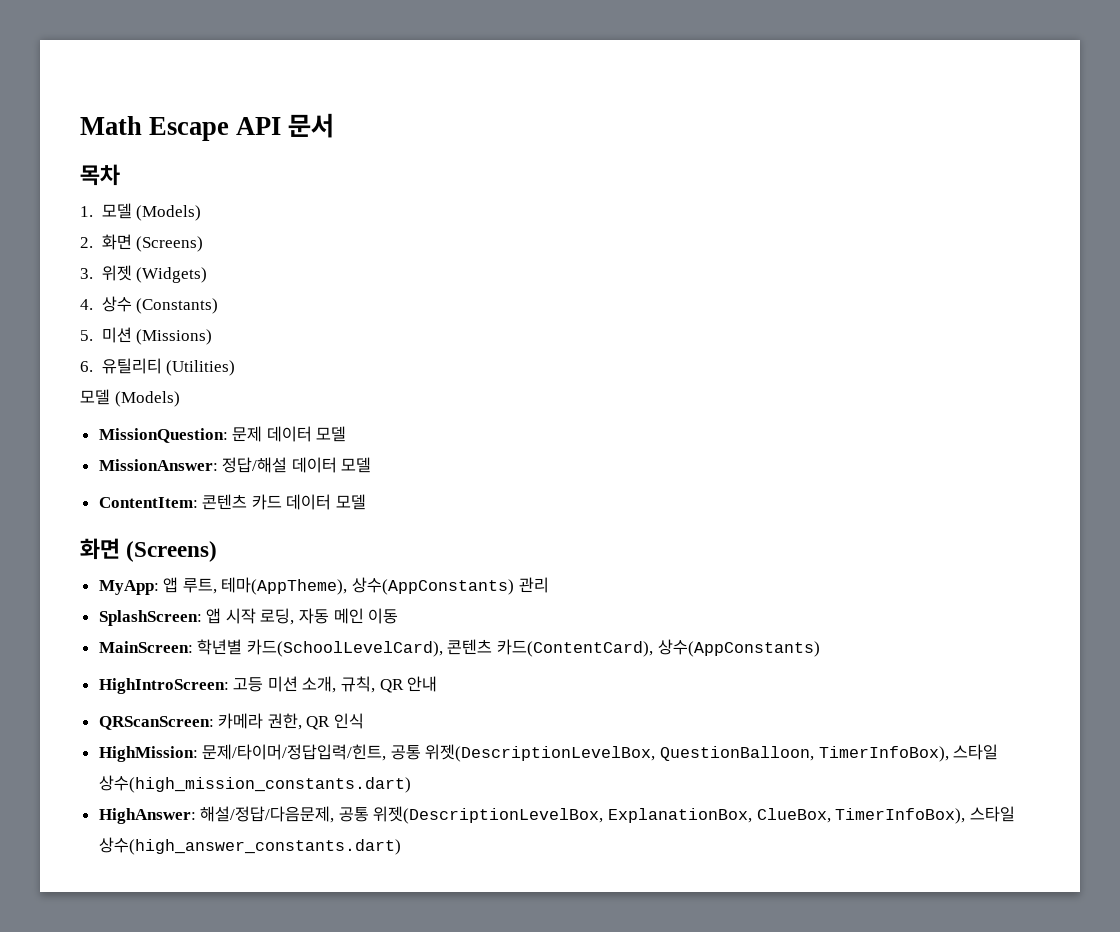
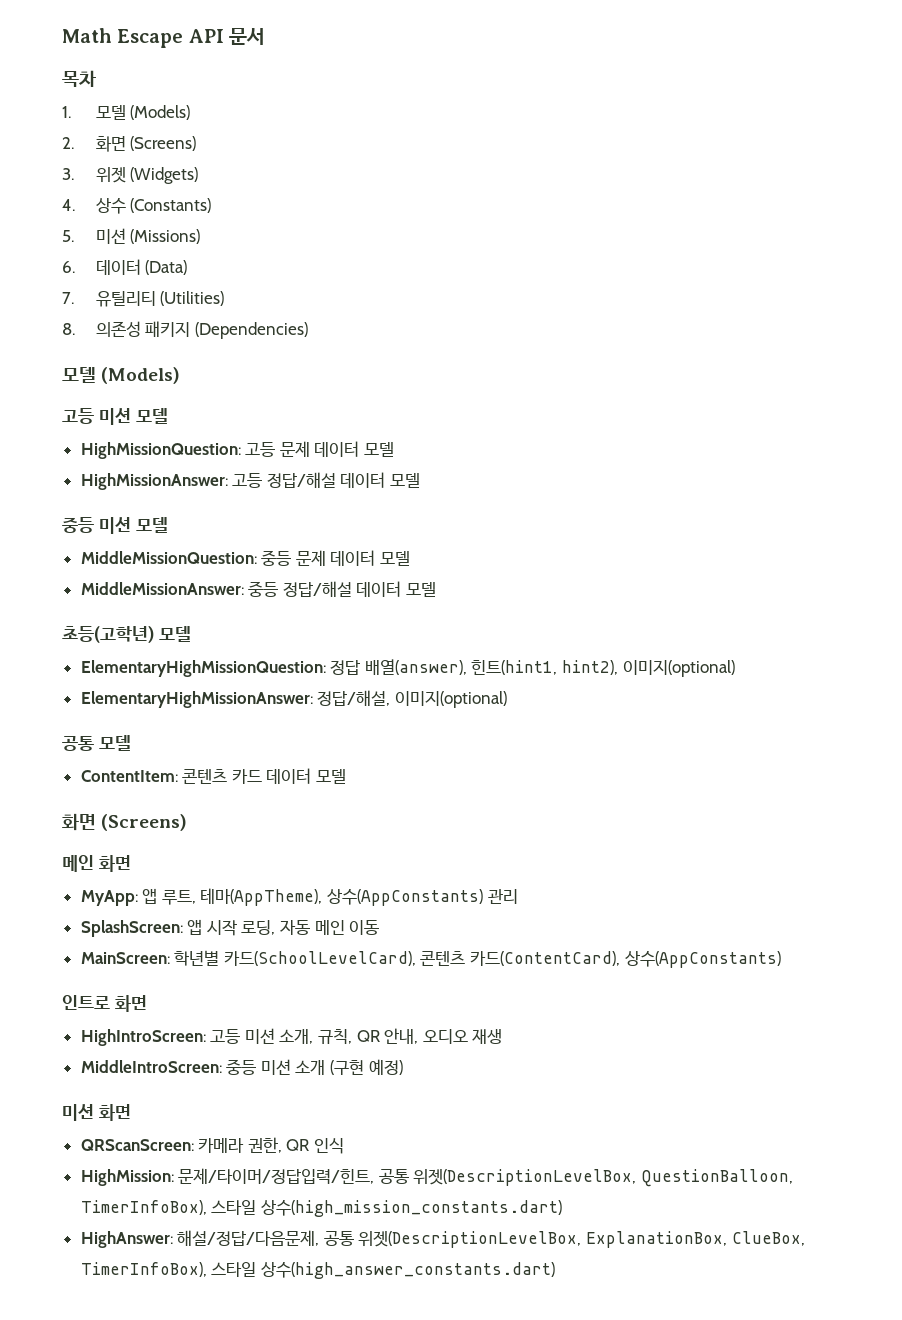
- 6. 유틸리티 (Utilities)
+ 6. 데이터 (Data)
+ 7. 유틸리티 (Utilities)
+ 8. 의존성 패키지 (Dependencies)
  모델 (Models)
- MissionQuestion: 문제 데이터 모델
- MissionAnswer: 정답/해설 데이터 모델
+ 고등 미션 모델
+ HighMissionQuestion: 고등 문제 데이터 모델
+ HighMissionAnswer: 고등 정답/해설 데이터 모델
+ 중등 미션 모델
+ MiddleMissionQuestion: 중등 문제 데이터 모델
+ MiddleMissionAnswer: 중등 정답/해설 데이터 모델
+ 초등(고학년) 모델
+ ElementaryHighMissionQuestion: 정답 배열(answer), 힌트(hint1, hint2), 이미지(optional)
+ ElementaryHighMissionAnswer: 정답/해설, 이미지(optional)
+ 공통 모델
+ 메인 화면
+ 인트로 화면
- HighIntroScreen: 고등 미션 소개, 규칙, QR 안내
+ HighIntroScreen: 고등 미션 소개, 규칙, QR 안내, 오디오 재생
+ MiddleIntroScreen: 중등 미션 소개 (구현 예정)
+ 미션 화면

